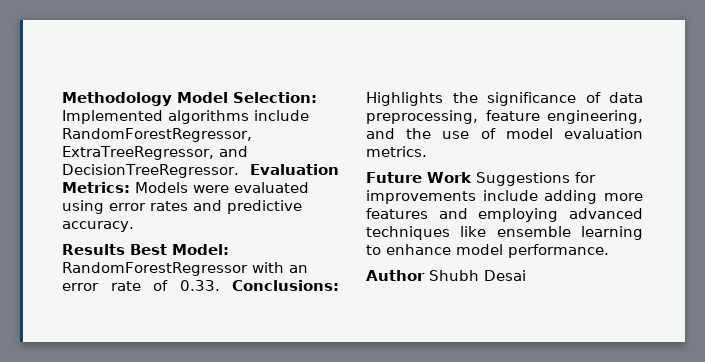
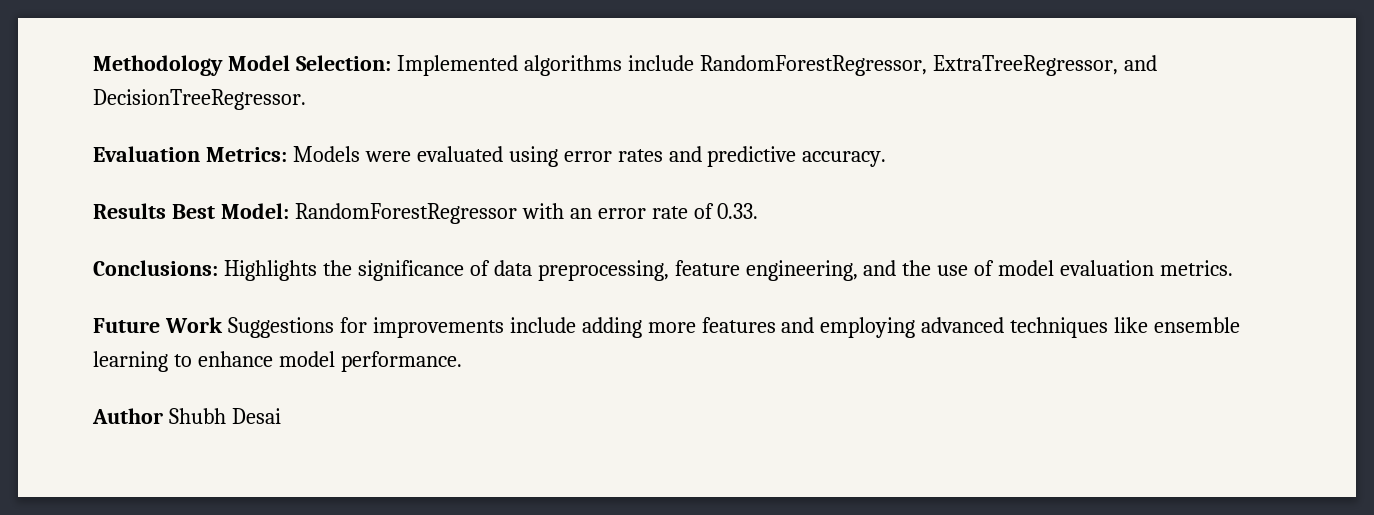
- Methodology Model Selection: Implemented algorithms include RandomForestRegressor, ExtraTreeRegressor, and DecisionTreeRegressor. Evaluation Metrics: Models were evaluated using error rates and predictive accuracy.
+ Methodology Model Selection: Implemented algorithms include RandomForestRegressor, ExtraTreeRegressor, and DecisionTreeRegressor.
+ Evaluation Metrics: Models were evaluated using error rates and predictive accuracy.
- Results Best Model: RandomForestRegressor with an error rate of 0.33. Conclusions: Highlights the significance of data preprocessing, feature engineering, and the use of model evaluation metrics.
+ Results Best Model: RandomForestRegressor with an error rate of 0.33.
+ Conclusions: Highlights the significance of data preprocessing, feature engineering, and the use of model evaluation metrics.

